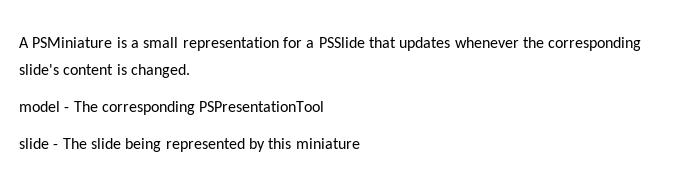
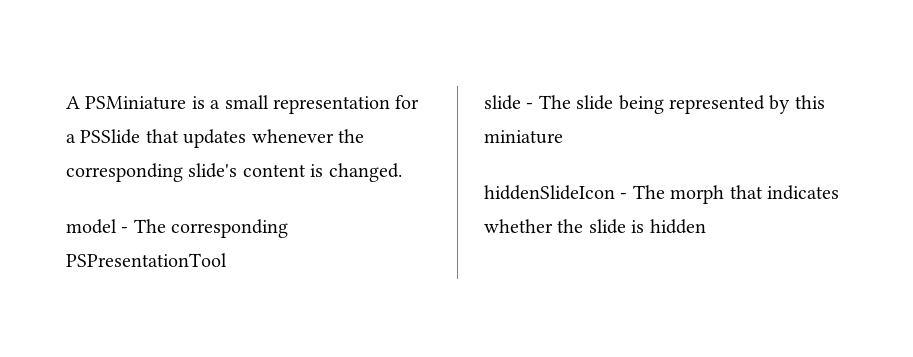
+ hiddenSlideIcon - The morph that indicates whether the slide is hidden

